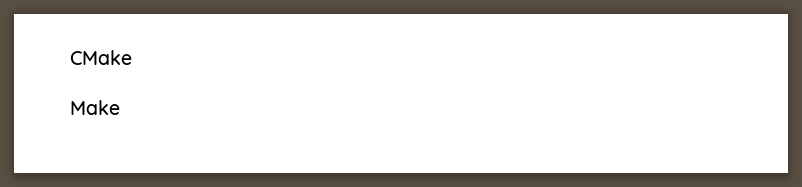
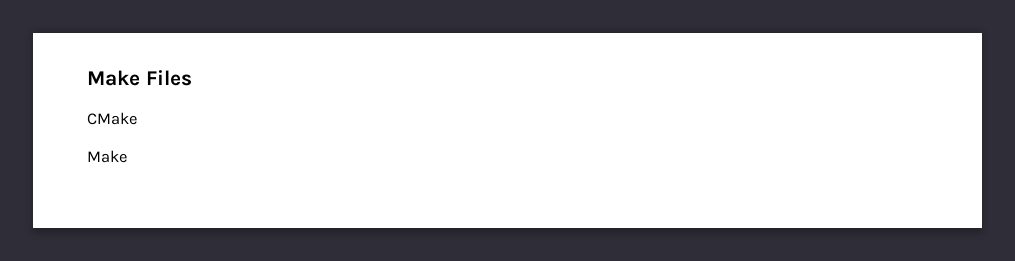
+ Make Files

